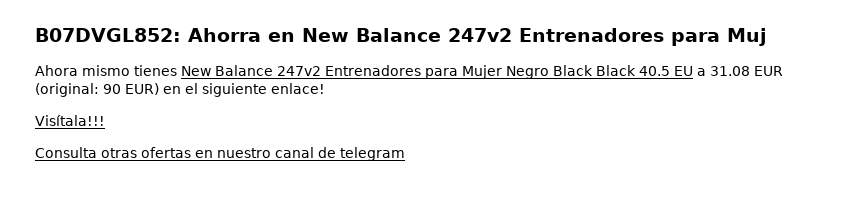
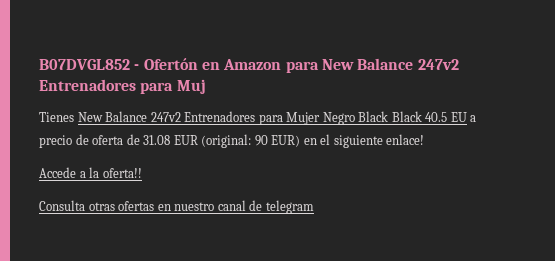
- B07DVGL852: Ahorra en New Balance 247v2 Entrenadores para Muj
+ B07DVGL852 - Ofertón en Amazon para New Balance 247v2 Entrenadores para Muj
- Ahora mismo tienes New Balance 247v2 Entrenadores para Mujer Negro Black Black 40.5 EU a 31.08 EUR (original: 90 EUR) en el siguiente enlace!
+ Tienes New Balance 247v2 Entrenadores para Mujer Negro Black Black 40.5 EU a precio de oferta de 31.08 EUR (original: 90 EUR) en el siguiente enlace!
- Visítala!!!
+ Accede a la oferta!!

